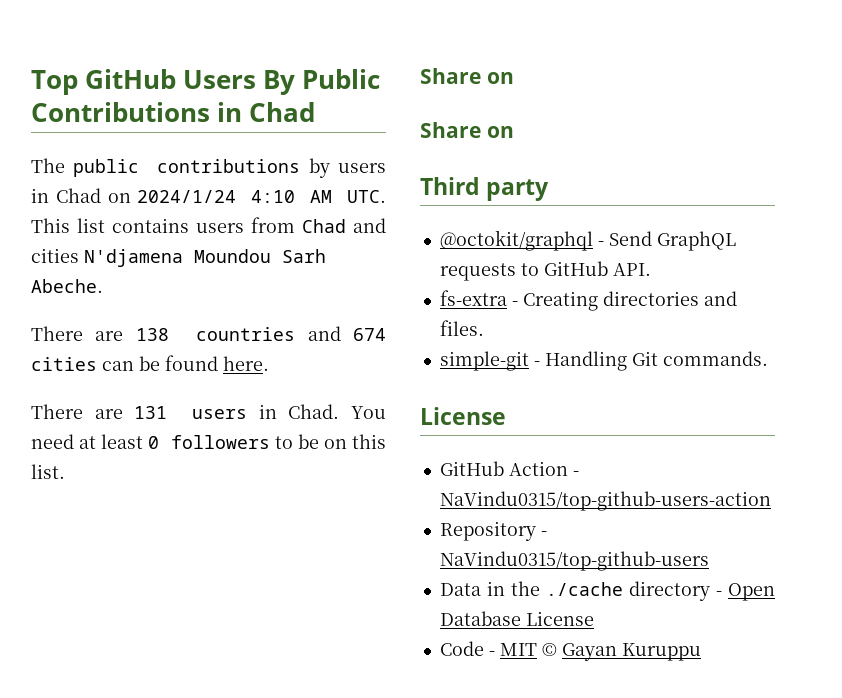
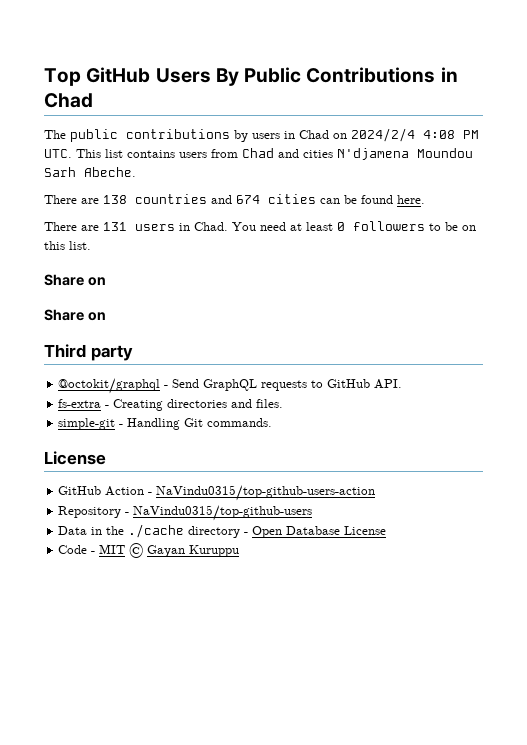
- The public contributions by users in Chad on 2024/1/24 4:10 AM UTC. This list contains users from Chad and cities N'djamena Moundou Sarh Abeche.
+ The public contributions by users in Chad on 2024/2/4 4:08 PM UTC. This list contains users from Chad and cities N'djamena Moundou Sarh Abeche.

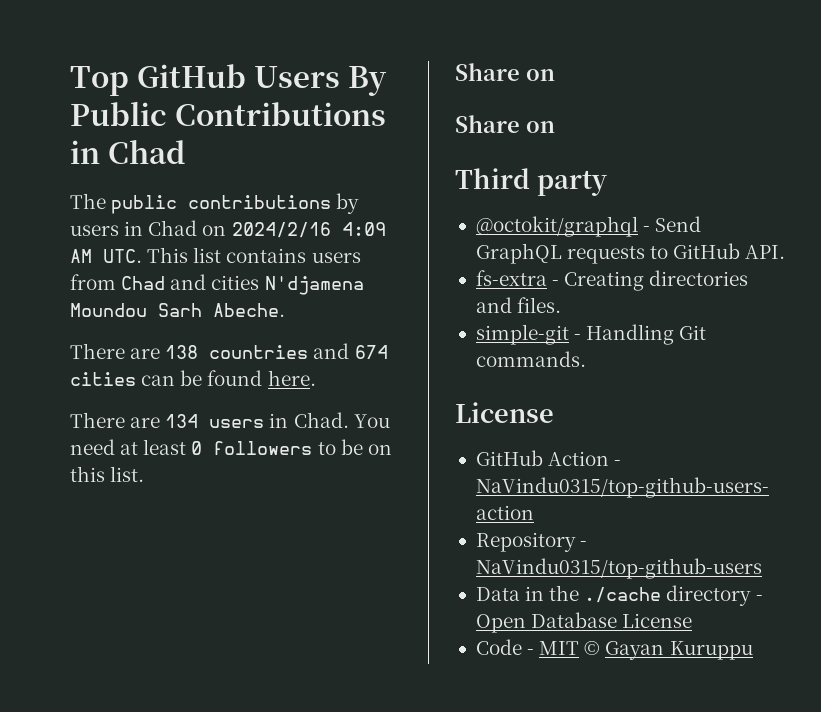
- The public contributions by users in Chad on 2024/2/4 4:08 PM UTC. This list contains users from Chad and cities N'djamena Moundou Sarh Abeche.
+ The public contributions by users in Chad on 2024/2/16 4:09 AM UTC. This list contains users from Chad and cities N'djamena Moundou Sarh Abeche.
- There are 131 users in Chad.
+ There are 134 users in Chad.

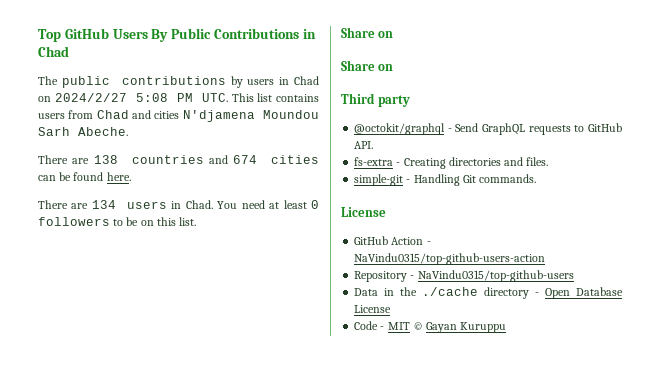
- The public contributions by users in Chad on 2024/2/16 4:09 AM UTC. This list contains users from Chad and cities N'djamena Moundou Sarh Abeche.
+ The public contributions by users in Chad on 2024/2/27 5:08 PM UTC. This list contains users from Chad and cities N'djamena Moundou Sarh Abeche.

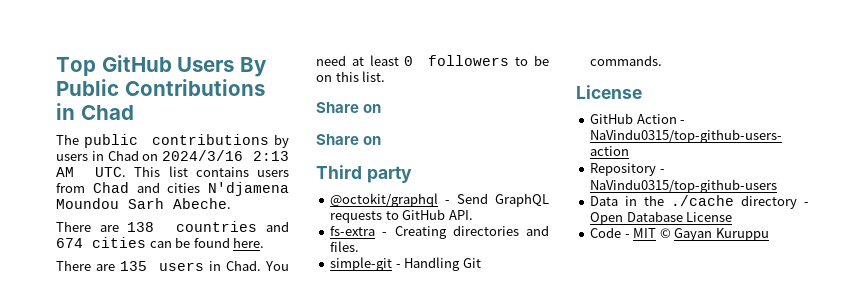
- The public contributions by users in Chad on 2024/2/27 5:08 PM UTC. This list contains users from Chad and cities N'djamena Moundou Sarh Abeche.
+ The public contributions by users in Chad on 2024/3/16 2:13 AM UTC. This list contains users from Chad and cities N'djamena Moundou Sarh Abeche.
- There are 134 users in Chad.
+ There are 135 users in Chad.

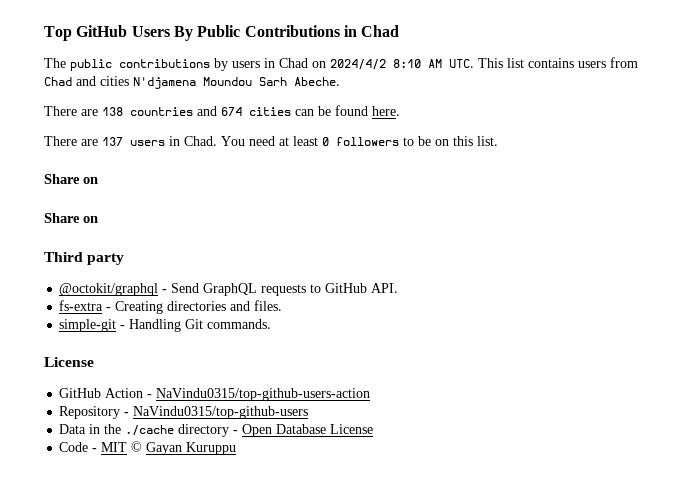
- The public contributions by users in Chad on 2024/3/16 2:13 AM UTC. This list contains users from Chad and cities N'djamena Moundou Sarh Abeche.
+ The public contributions by users in Chad on 2024/4/2 8:10 AM UTC. This list contains users from Chad and cities N'djamena Moundou Sarh Abeche.
- There are 135 users in Chad.
+ There are 137 users in Chad.

